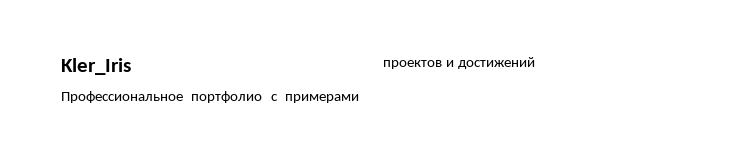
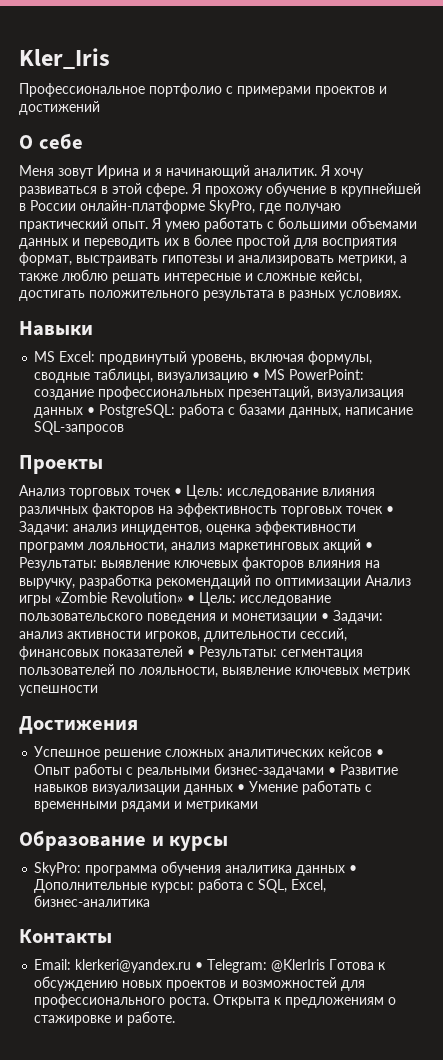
+ О себе
+ Меня зовут Ирина и я начинающий аналитик. Я хочу развиваться в этой сфере. Я прохожу обучение в крупнейшей в России онлайн-платформе SkyPro, где получаю практический опыт. Я умею работать с большими объемами данных и переводить их в более простой для восприятия формат, выстраивать гипотезы и анализировать метрики, а также люблю решать интересные и сложные кейсы, достигать положительного результата в разных условиях.
+ Навыки
+ MS Excel: продвинутый уровень, включая формулы, сводные таблицы, визуализацию • MS PowerPoint: создание профессиональных презентаций, визуализация данных • PostgreSQL: работа с базами данных, написание SQL-запросов
+ Проекты
+ Анализ торговых точек • Цель: исследование влияния различных факторов на эффективность торговых точек • Задачи: анализ инцидентов, оценка эффективности программ лояльности, анализ маркетинговых акций • Результаты: выявление ключевых факторов влияния на выручку, разработка рекомендаций по оптимизации Анализ игры «Zombie Revolution» • Цель: исследование пользовательского поведения и монетизации • Задачи: анализ активности игроков, длительности сессий, финансовых показателей • Результаты: сегментация пользователей по лояльности, выявление ключевых метрик успешности
+ Достижения
+ Успешное решение сложных аналитических кейсов • Опыт работы с реальными бизнес-задачами • Развитие навыков визуализации данных • Умение работать с временными рядами и метриками
+ Образование и курсы
+ SkyPro: программа обучения аналитика данных • Дополнительные курсы: работа с SQL, Excel, бизнес-аналитика
+ Контакты
+ Email: klerkeri@yandex.ru • Telegram: @KlerIris Готова к обсуждению новых проектов и возможностей для профессионального роста. Открыта к предложениям о стажировке и работе.

